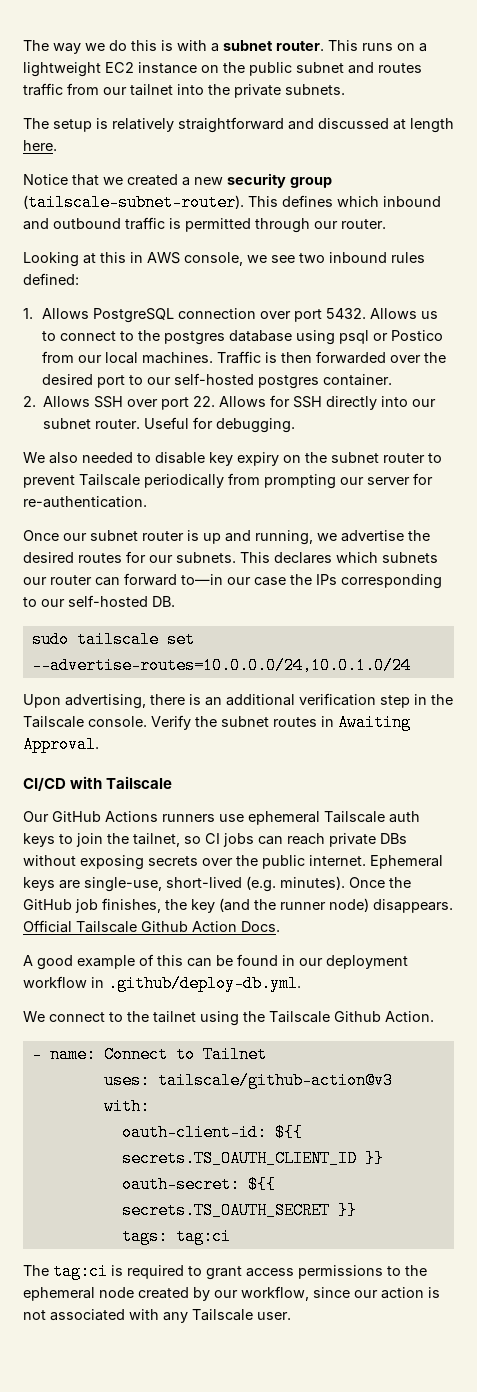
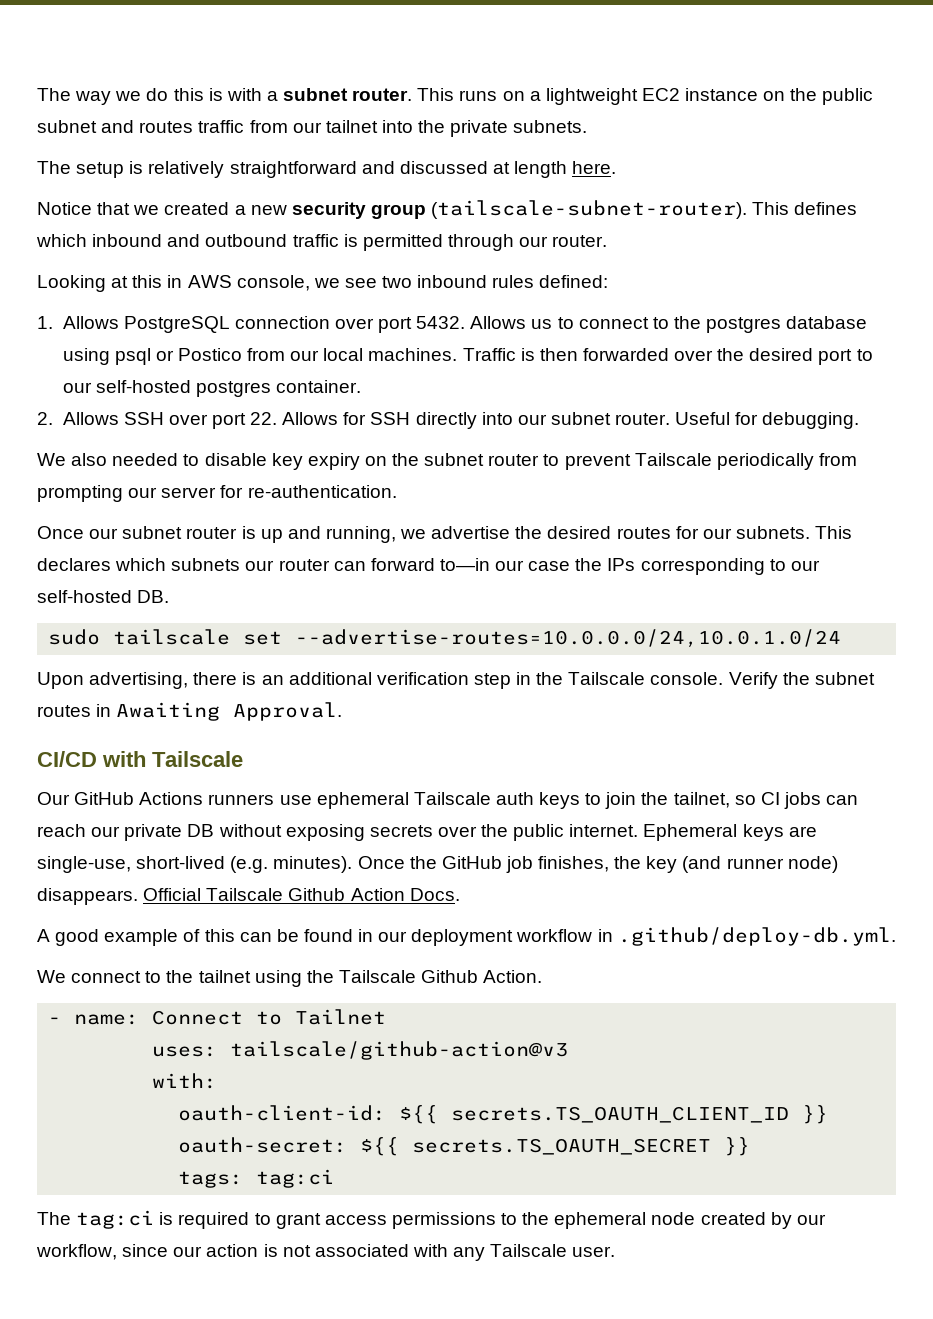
- Our GitHub Actions runners use ephemeral Tailscale auth keys to join the tailnet, so CI jobs can reach private DBs without exposing secrets over the public internet.
+ Our GitHub Actions runners use ephemeral Tailscale auth keys to join the tailnet, so CI jobs can reach our private DB without exposing secrets over the public internet.
- Once the GitHub job finishes, the key (and the runner node) disappears.
+ Once the GitHub job finishes, the key (and runner node) disappears.

